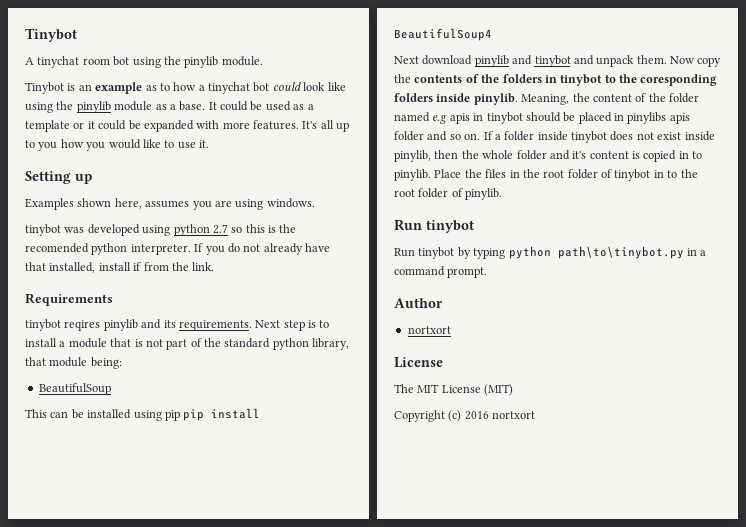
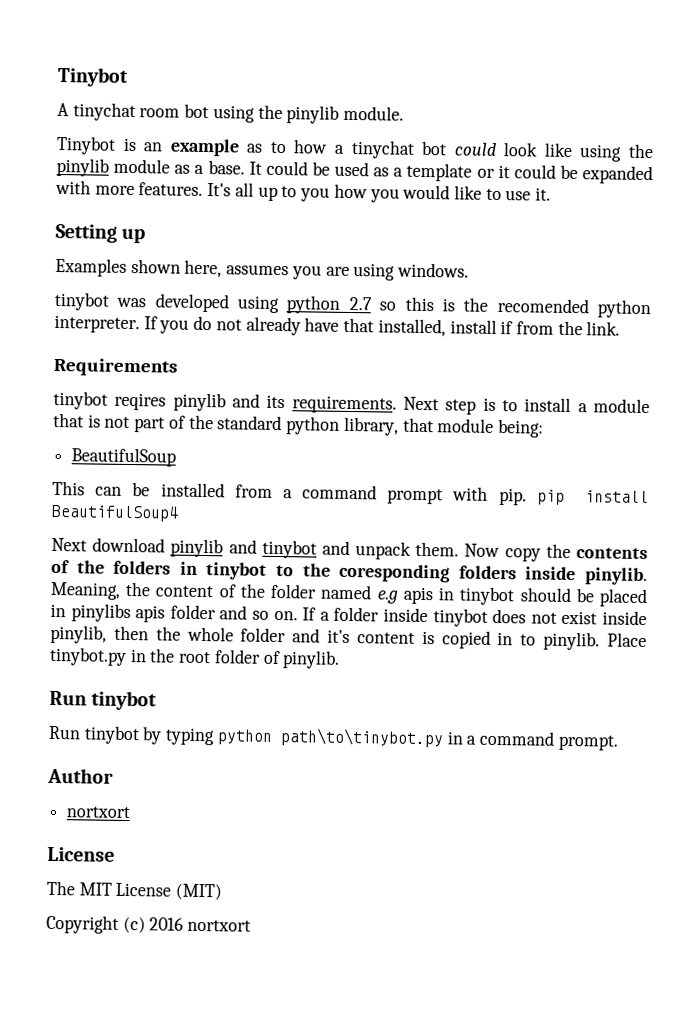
- This can be installed using pip pip install BeautifulSoup4
+ This can be installed from a command prompt with pip. pip install BeautifulSoup4
- Place the files in the root folder of tinybot in to the root folder of pinylib.
+ Place tinybot.py in the root folder of pinylib.

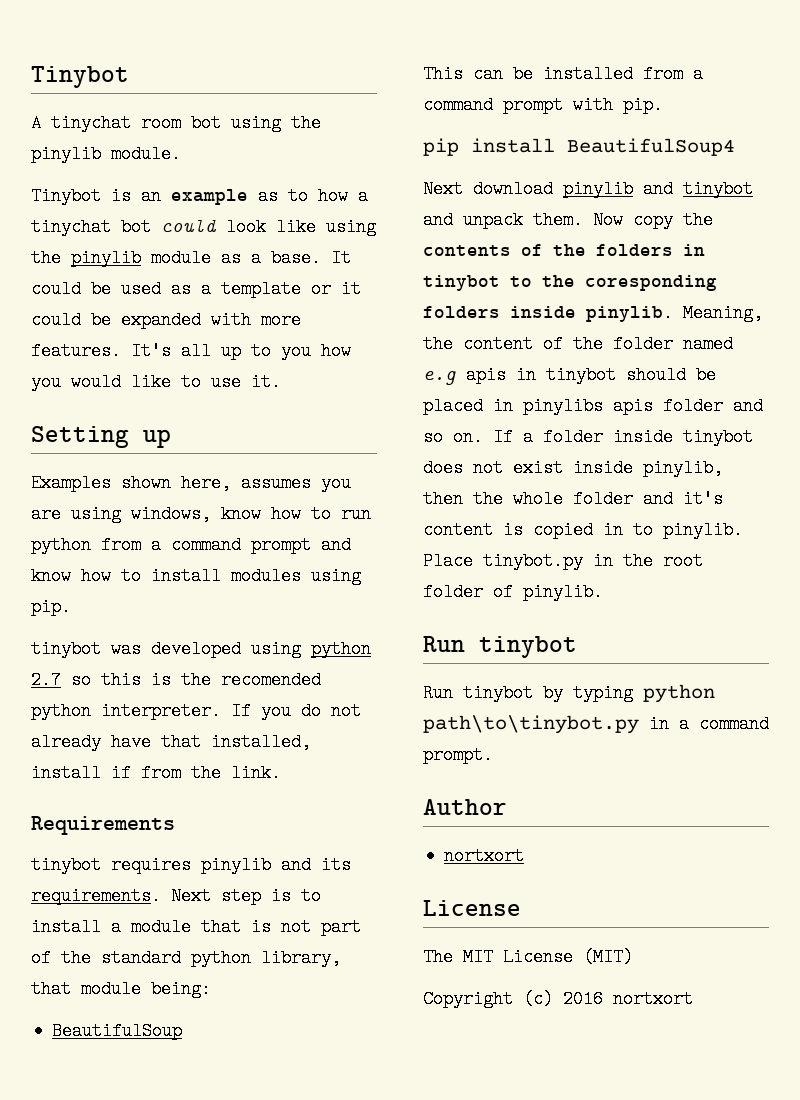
- Examples shown here, assumes you are using windows.
+ Examples shown here, assumes you are using windows, know how to run python from a command prompt and know how to install modules using pip.
- tinybot reqires pinylib and its requirements.
+ tinybot requires pinylib and its requirements.
- This can be installed from a command prompt with pip. pip install BeautifulSoup4
+ This can be installed from a command prompt with pip.
+ pip install BeautifulSoup4

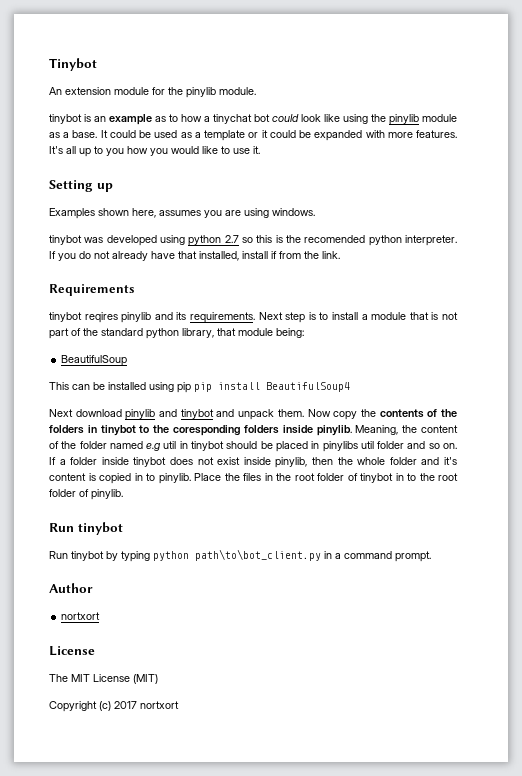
- A tinychat room bot using the pinylib module.
+ An extension module for the pinylib module.
- Tinybot is an example as to how a tinychat bot could look like using the pinylib module as a base.
+ tinybot is an example as to how a tinychat bot could look like using the pinylib module as a base.
- Examples shown here, assumes you are using windows, know how to run python from a command prompt and know how to install modules using pip.
+ Examples shown here, assumes you are using windows.
- tinybot requires pinylib and its requirements.
+ tinybot reqires pinylib and its requirements.
- This can be installed from a command prompt with pip.
- pip install BeautifulSoup4
+ This can be installed using pip pip install BeautifulSoup4
- Meaning, the content of the folder named e.g apis in tinybot should be placed in pinylibs apis folder and so on.
+ Meaning, the content of the folder named e.g util in tinybot should be placed in pinylibs util folder and so on.
- Place tinybot.py in the root folder of pinylib.
+ Place the files in the root folder of tinybot in to the root folder of pinylib.
- Run tinybot by typing python path\to\tinybot.py in a command prompt.
+ Run tinybot by typing python path\to\bot_client.py in a command prompt.
- Copyright (c) 2016 nortxort
+ Copyright (c) 2017 nortxort

